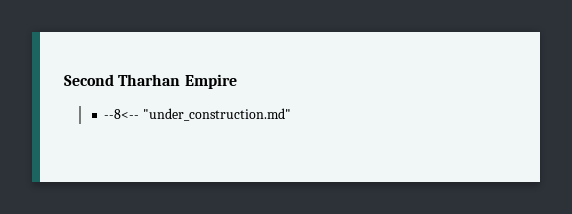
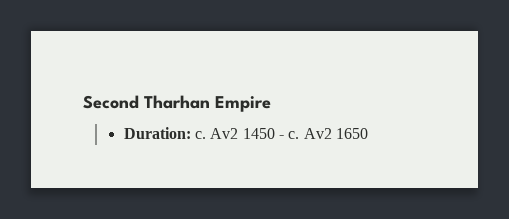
- --8<-- "under_construction.md"
+ Duration: c. Av2 1450 - c. Av2 1650

